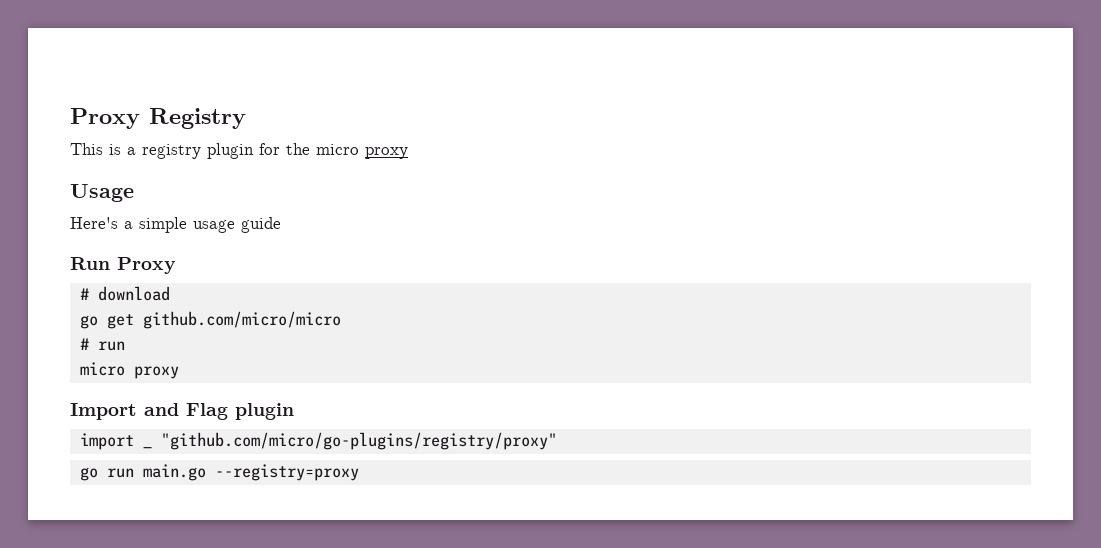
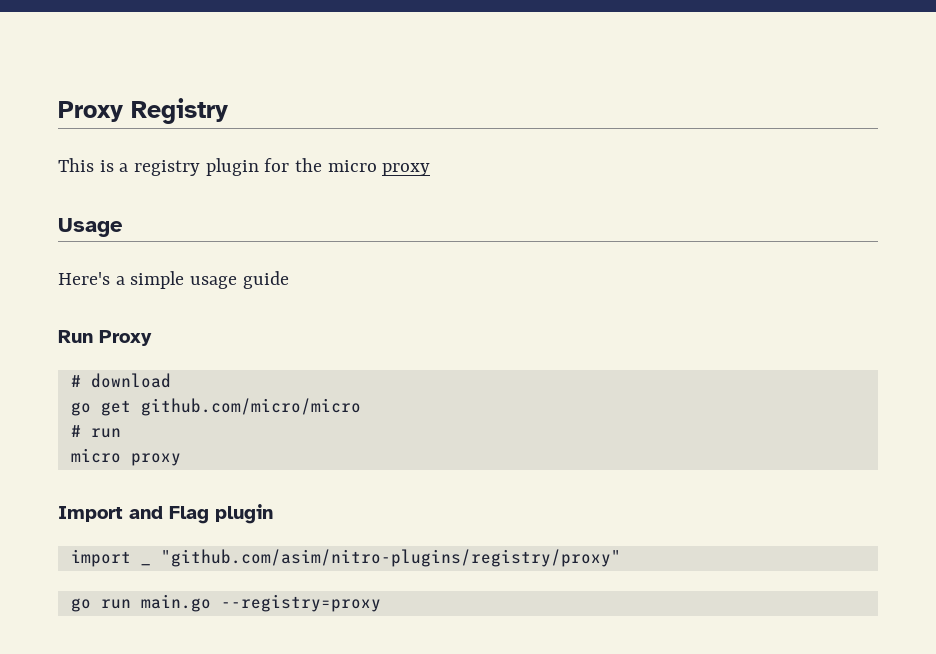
- import _ "github.com/micro/go-plugins/registry/proxy"
+ import _ "github.com/asim/nitro-plugins/registry/proxy"

